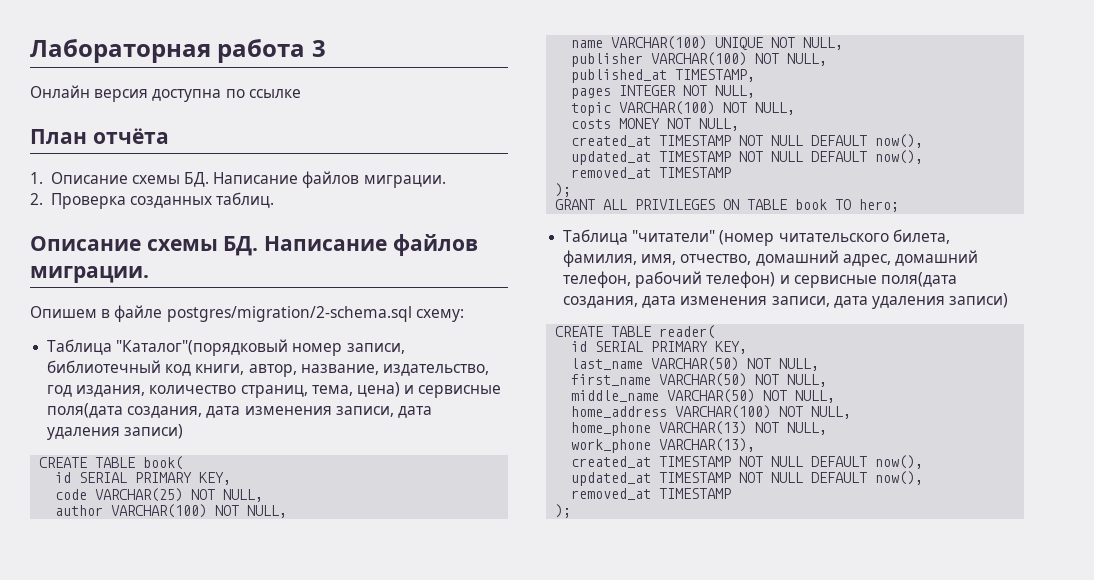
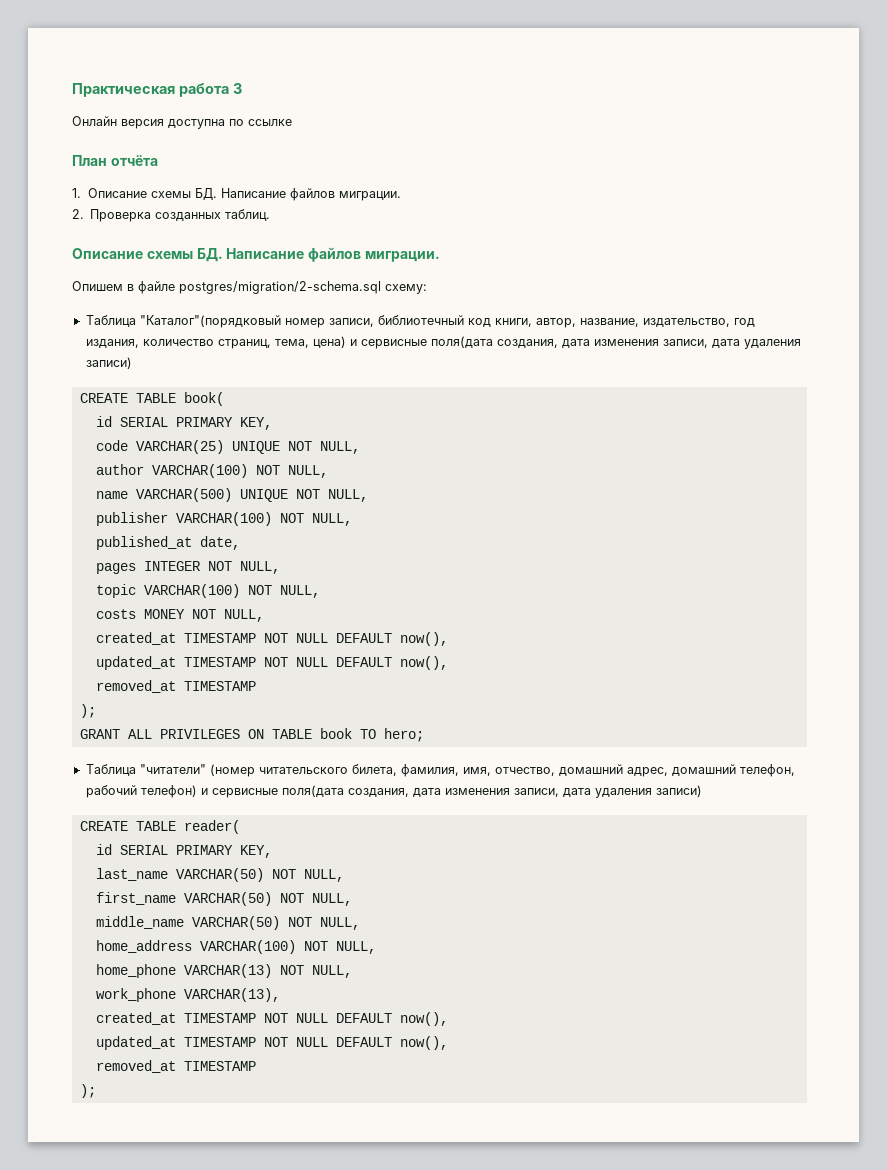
- Лабораторная работа 3
+ Практическая работа 3
- code VARCHAR(25) NOT NULL,
+ code VARCHAR(25) UNIQUE NOT NULL,
- name VARCHAR(100) UNIQUE NOT NULL,
+ name VARCHAR(500) UNIQUE NOT NULL,
- published_at TIMESTAMP,
+ published_at date,

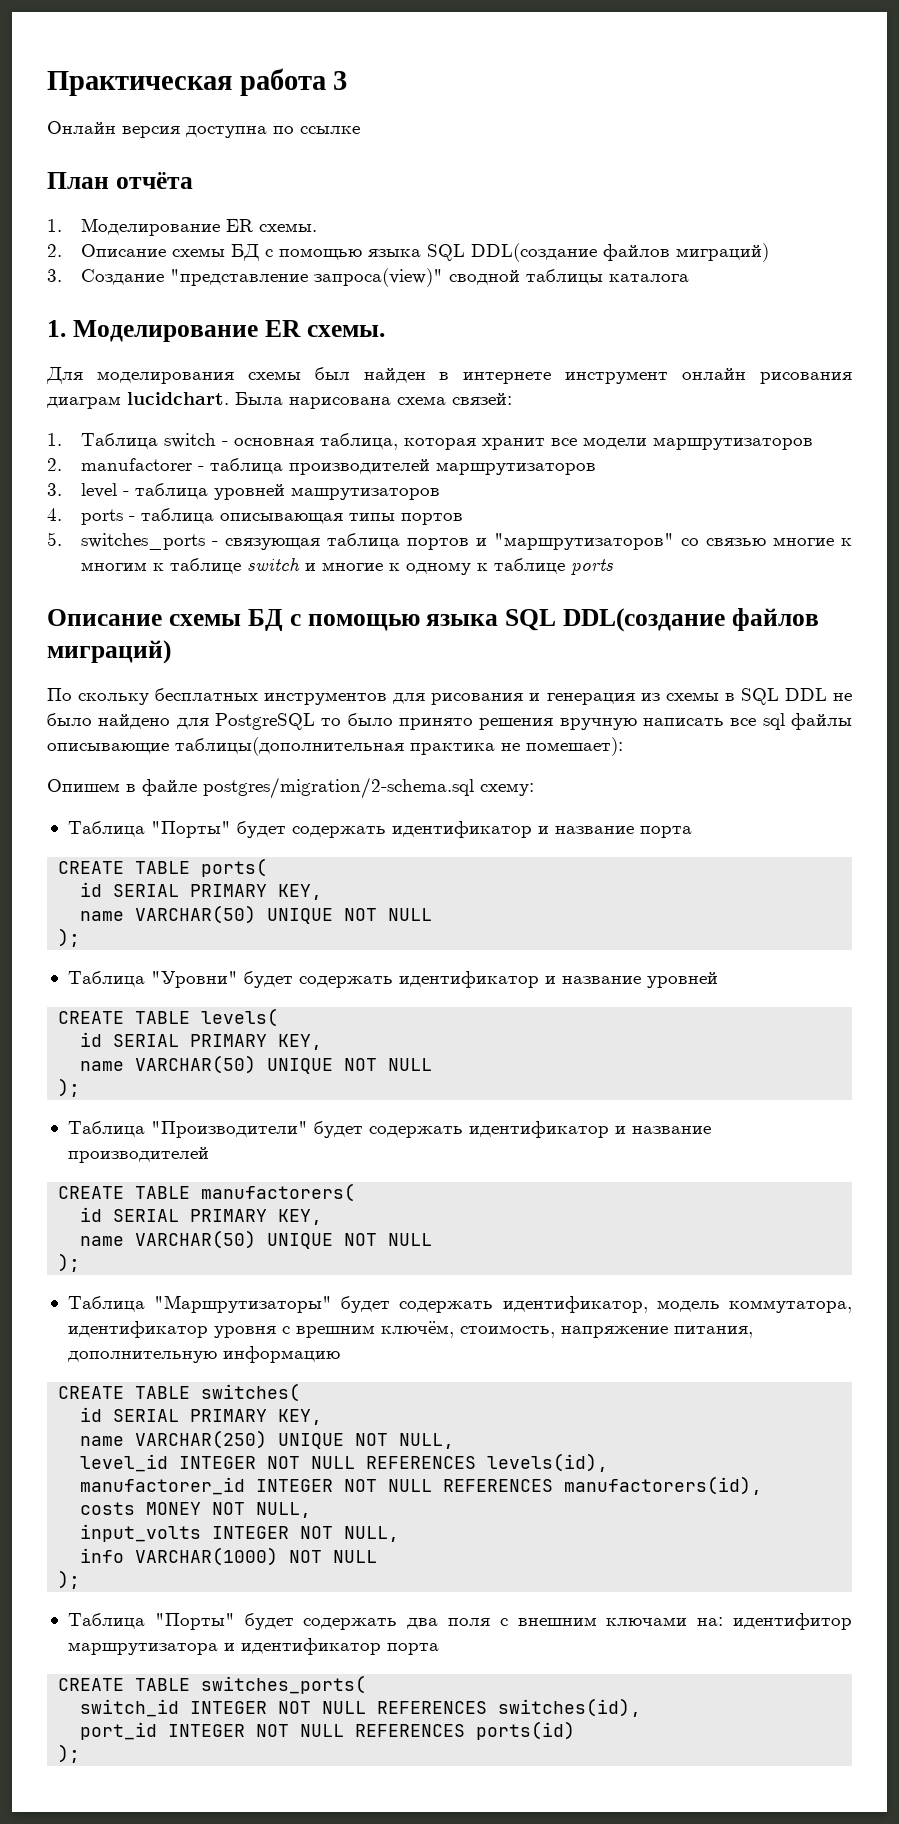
  План отчёта
- 1. Описание схемы БД. Написание файлов миграции.
- 2. Проверка созданных таблиц.
- Описание схемы БД. Написание файлов миграции.
+ 1. Моделирование ER схемы.
+ 2. Описание схемы БД с помощью языка SQL DDL(создание файлов миграций)
+ 3. Создание "представление запроса(view)" сводной таблицы каталога
+ 1. Моделирование ER схемы.
+ Для моделирования схемы был найден в интернете инструмент онлайн рисования диаграм lucidchart. Была нарисована схема связей:
+ 1. Таблица switch - основная таблица, которая хранит все модели маршрутизаторов
+ 2. manufactorer - таблица производителей маршрутизаторов
+ 3. level - таблица уровней машрутизаторов
+ 4. ports - таблица описывающая типы портов
+ 5. switches_ports - связующая таблица портов и "маршрутизаторов" со связью многие к многим к таблице switch и многие к одному к таблице ports
+ Описание схемы БД с помощью языка SQL DDL(создание файлов миграций)
+ По скольку бесплатных инструментов для рисования и генерация из схемы в SQL DDL не было найдено для PostgreSQL то было принято решения вручную написать все sql файлы описывающие таблицы(дополнительная практика не помешает):
- Таблица "Каталог"(порядковый номер записи, библиотечный код книги, автор, название, издательство, год издания, количество страниц, тема, цена) и сервисные поля(дата создания, дата изменения записи, дата удаления записи)
- CREATE TABLE book(
+ Таблица "Порты" будет содержать идентификатор и название порта
+ CREATE TABLE ports(
  id SERIAL PRIMARY KEY,
- code VARCHAR(25) UNIQUE NOT NULL,
- author VARCHAR(100) NOT NULL,
- name VARCHAR(500) UNIQUE NOT NULL,
- publisher VARCHAR(100) NOT NULL,
- published_at date,
- pages INTEGER NOT NULL,
- topic VARCHAR(100) NOT NULL,
+ name VARCHAR(50) UNIQUE NOT NULL
+ );
+ Таблица "Уровни" будет содержать идентификатор и название уровней
+ CREATE TABLE levels(
+ id SERIAL PRIMARY KEY,
+ name VARCHAR(50) UNIQUE NOT NULL
+ );
+ Таблица "Производители" будет содержать идентификатор и название производителей
+ CREATE TABLE manufactorers(
+ id SERIAL PRIMARY KEY,
+ name VARCHAR(50) UNIQUE NOT NULL
+ );
+ Таблица "Маршрутизаторы" будет содержать идентификатор, модель коммутатора, идентификатор уровня с врешним ключём, стоимость, напряжение питания, дополнительную информацию
+ CREATE TABLE switches(
+ id SERIAL PRIMARY KEY,
+ name VARCHAR(250) UNIQUE NOT NULL,
+ level_id INTEGER NOT NULL REFERENCES levels(id),
+ manufactorer_id INTEGER NOT NULL REFERENCES manufactorers(id),
  costs MONEY NOT NULL,
- created_at TIMESTAMP NOT NULL DEFAULT now(),
- updated_at TIMESTAMP NOT NULL DEFAULT now(),
- removed_at TIMESTAMP
+ input_volts INTEGER NOT NULL,
+ info VARCHAR(1000) NOT NULL
  );
- GRANT ALL PRIVILEGES ON TABLE book TO hero;
- Таблица "читатели" (номер читательского билета, фамилия, имя, отчество, домашний адрес, домашний телефон, рабочий телефон) и сервисные поля(дата создания, дата изменения записи, дата удаления записи)
- CREATE TABLE reader(
- id SERIAL PRIMARY KEY,
- last_name VARCHAR(50) NOT NULL,
- first_name VARCHAR(50) NOT NULL,
- middle_name VARCHAR(50) NOT NULL,
- home_address VARCHAR(100) NOT NULL,
- home_phone VARCHAR(13) NOT NULL,
- work_phone VARCHAR(13),
- created_at TIMESTAMP NOT NULL DEFAULT now(),
- updated_at TIMESTAMP NOT NULL DEFAULT now(),
- removed_at TIMESTAMP
+ Таблица "Порты" будет содержать два поля с внешним ключами на: идентифитор маршрутизатора и идентификатор порта
+ CREATE TABLE switches_ports(
+ switch_id INTEGER NOT NULL REFERENCES switches(id),
+ port_id INTEGER NOT NULL REFERENCES ports(id)

